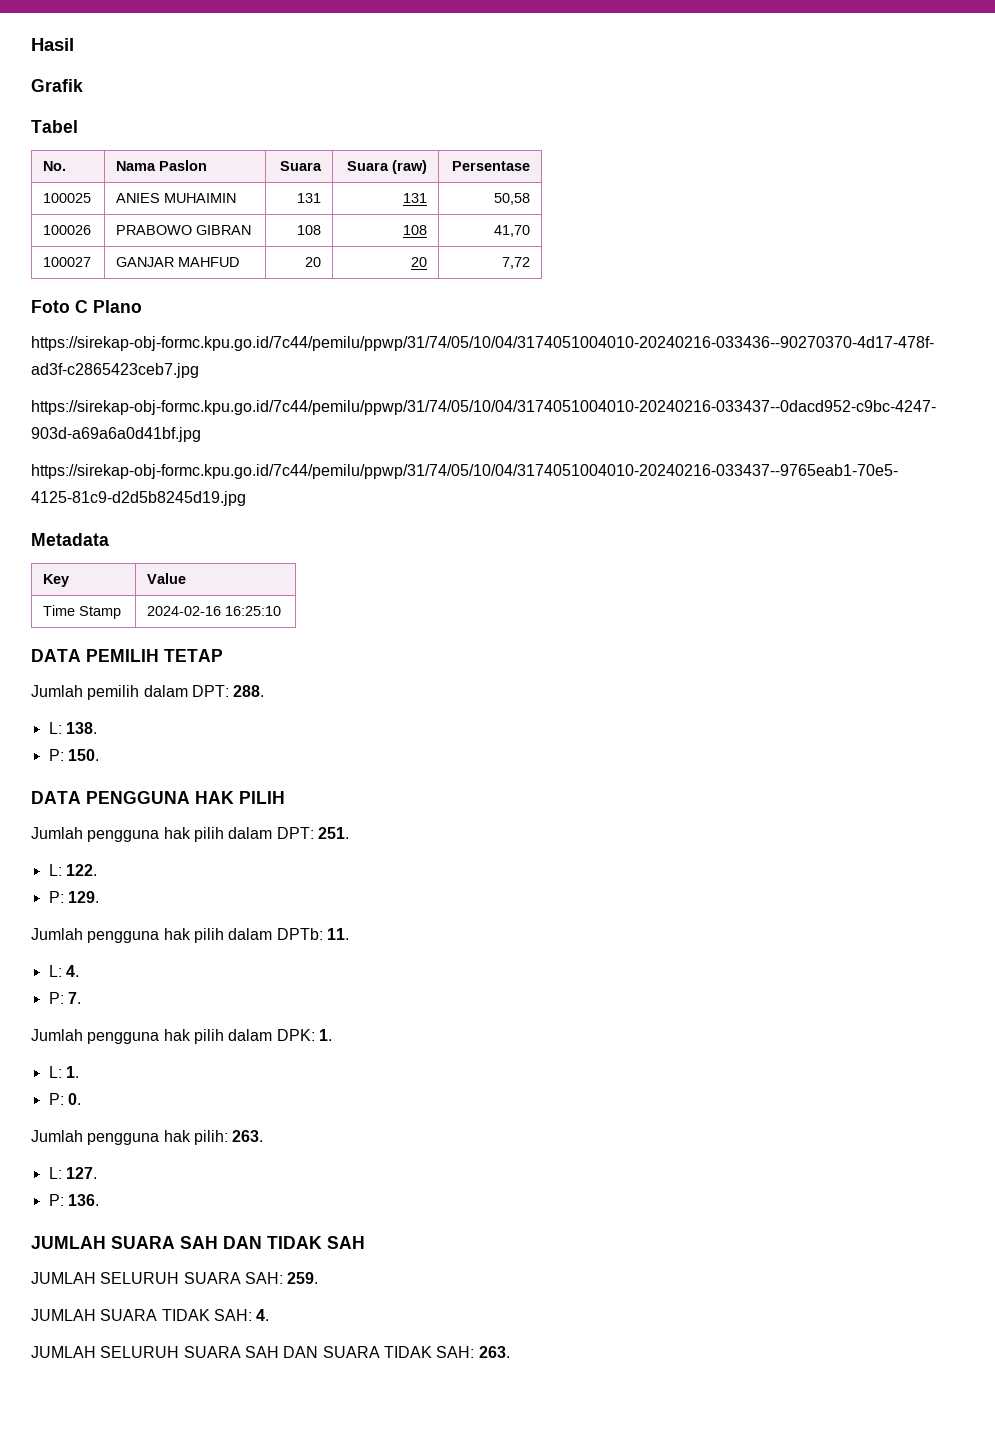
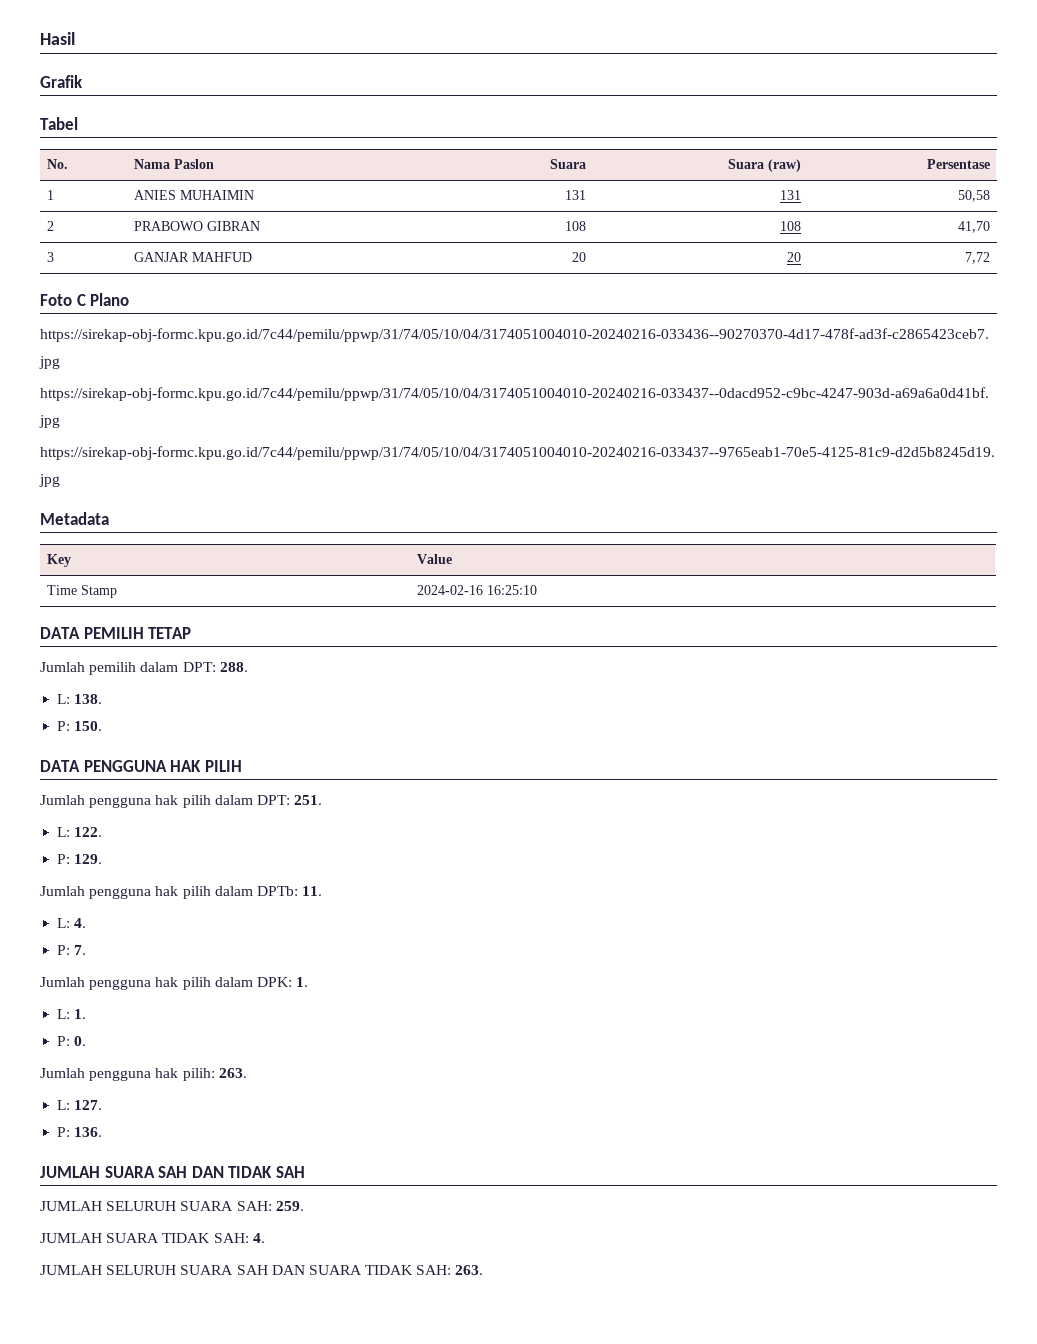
- 100025 | ANIES MUHAIMIN | 131 | 131 | 50,58
+ 1 | ANIES MUHAIMIN | 131 | 131 | 50,58
- 100026 | PRABOWO GIBRAN | 108 | 108 | 41,70
+ 2 | PRABOWO GIBRAN | 108 | 108 | 41,70
- 100027 | GANJAR MAHFUD | 20 | 20 | 7,72
+ 3 | GANJAR MAHFUD | 20 | 20 | 7,72

